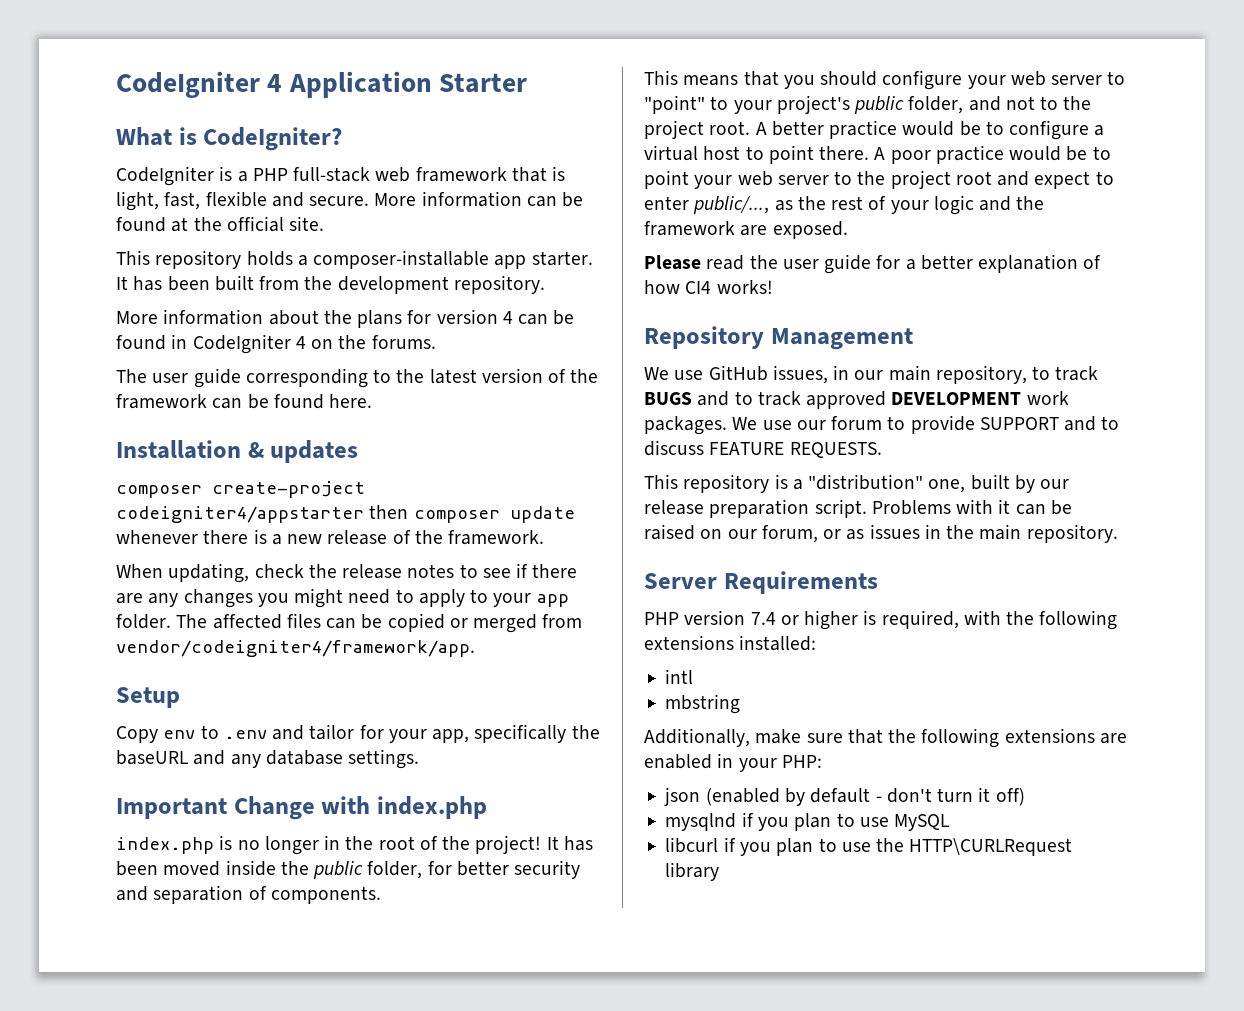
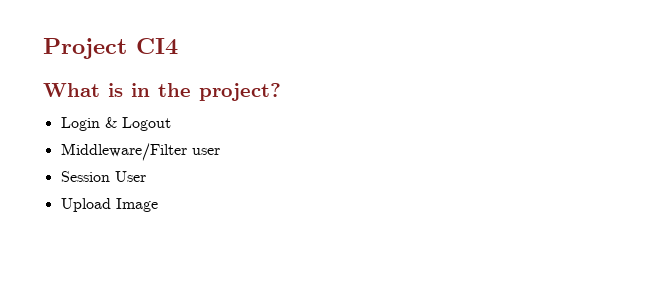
- CodeIgniter 4 Application Starter
- What is CodeIgniter?
- CodeIgniter is a PHP full-stack web framework that is light, fast, flexible and secure. More information can be found at the official site.
- This repository holds a composer-installable app starter. It has been built from the development repository.
- More information about the plans for version 4 can be found in CodeIgniter 4 on the forums.
- The user guide corresponding to the latest version of the framework can be found here.
- Installation & updates
- composer create-project codeigniter4/appstarter then composer update whenever there is a new release of the framework.
- When updating, check the release notes to see if there are any changes you might need to apply to your app folder. The affected files can be copied or merged from vendor/codeigniter4/framework/app.
- Setup
- Copy env to .env and tailor for your app, specifically the baseURL and any database settings.
- Important Change with index.php
- index.php is no longer in the root of the project! It has been moved inside the public folder, for better security and separation of components.
- This means that you should configure your web server to "point" to your project's public folder, and not to the project root. A better practice would be to configure a virtual host to point there. A poor practice would be to point your web server to the project root and expect to enter public/..., as the rest of your logic and the framework are exposed.
- Please read the user guide for a better explanation of how CI4 works!
- Repository Management
- We use GitHub issues, in our main repository, to track BUGS and to track approved DEVELOPMENT work packages. We use our forum to provide SUPPORT and to discuss FEATURE REQUESTS.
- This repository is a "distribution" one, built by our release preparation script. Problems with it can be raised on our forum, or as issues in the main repository.
- Server Requirements
- PHP version 7.4 or higher is required, with the following extensions installed:
- intl
- mbstring
- Additionally, make sure that the following extensions are enabled in your PHP:
- json (enabled by default - don't turn it off)
- mysqlnd if you plan to use MySQL
- libcurl if you plan to use the HTTP\CURLRequest library
+ Project CI4
+ What is in the project?
+ Login & Logout
+ Middleware/Filter user
+ Session User
+ Upload Image

